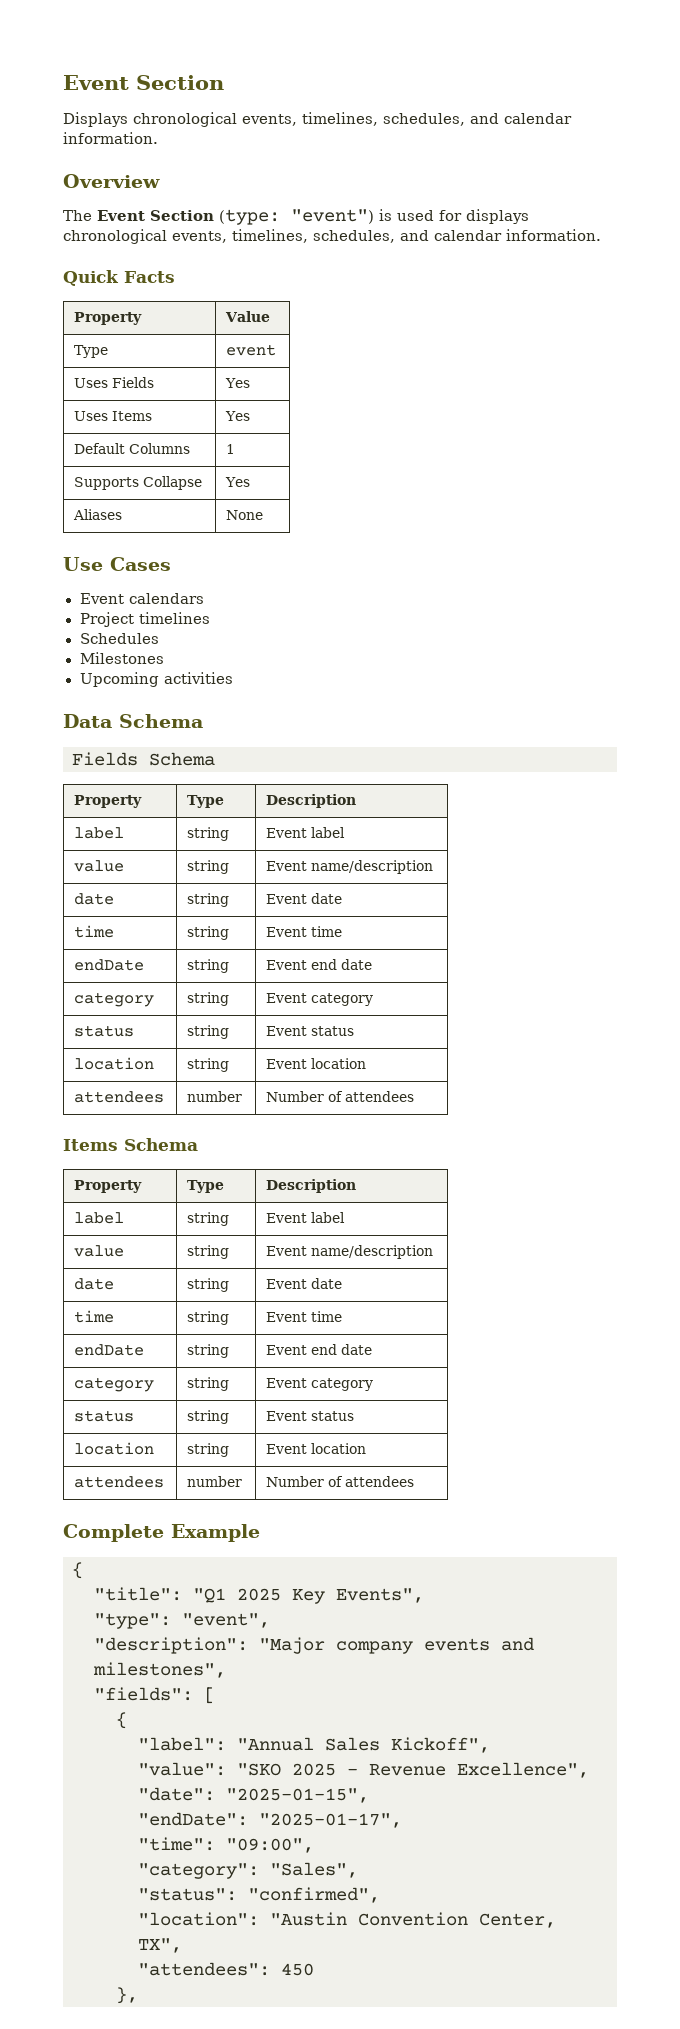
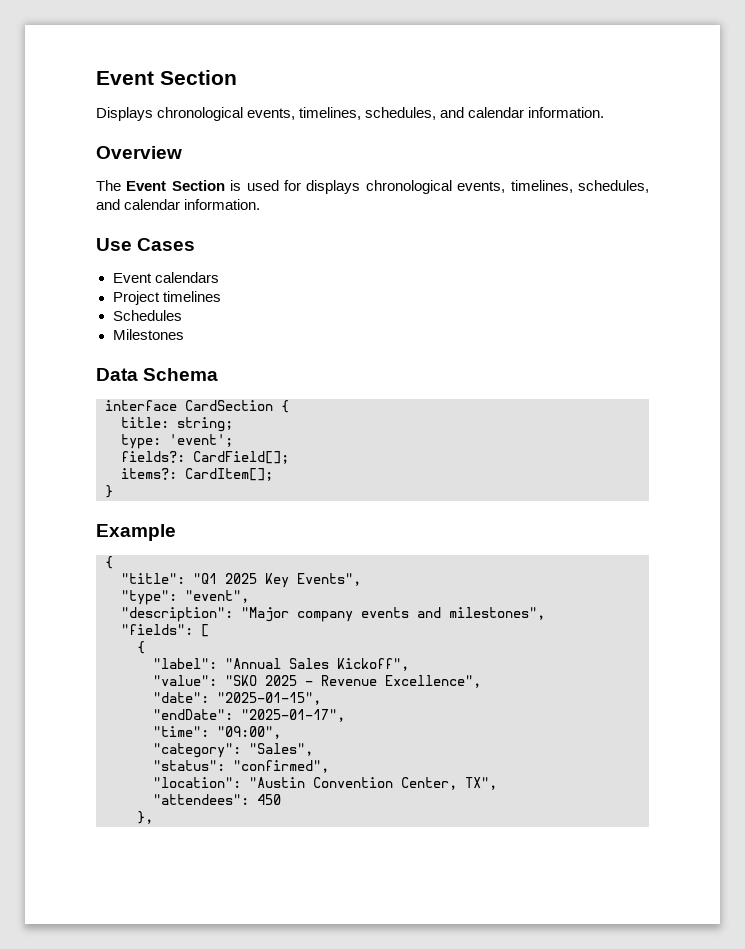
- The Event Section (type: "event") is used for displays chronological events, timelines, schedules, and calendar information.
+ The Event Section is used for displays chronological events, timelines, schedules, and calendar information.
- Quick Facts
- Property | Value
- Type | event
- Uses Fields | Yes
- Uses Items | Yes
- Default Columns | 1
- Supports Collapse | Yes
- Aliases | None
- Upcoming activities
- Fields Schema
- Property | Type | Description
- label | string | Event label
- value | string | Event name/description
- date | string | Event date
- time | string | Event time
- endDate | string | Event end date
- category | string | Event category
- status | string | Event status
- location | string | Event location
- attendees | number | Number of attendees
- Items Schema
- Property | Type | Description
- label | string | Event label
- value | string | Event name/description
- date | string | Event date
- time | string | Event time
- endDate | string | Event end date
- category | string | Event category
- status | string | Event status
- location | string | Event location
- attendees | number | Number of attendees
- Complete Example
+ interface CardSection {
+ title: string;
+ type: 'event';
+ fields?: CardField[];
+ items?: CardItem[];
+ }
+ Example

